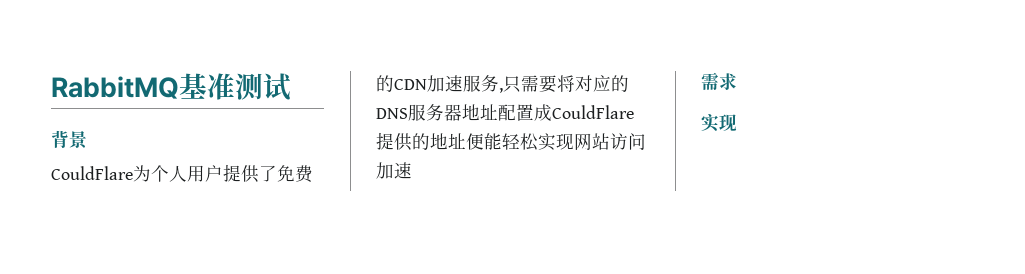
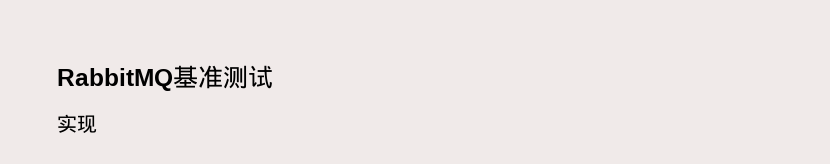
- 背景
- CouldFlare为个人用户提供了免费的CDN加速服务,只需要将对应的DNS服务器地址配置成CouldFlare提供的地址便能轻松实现网站访问加速
- 需求

